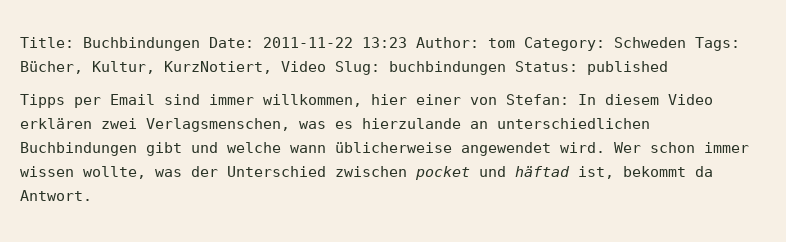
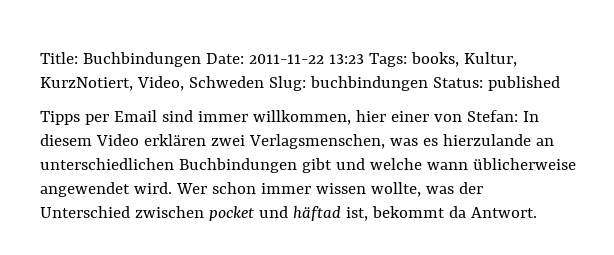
- Title: Buchbindungen Date: 2011-11-22 13:23 Author: tom Category: Schweden Tags: Bücher, Kultur, KurzNotiert, Video Slug: buchbindungen Status: published
+ Title: Buchbindungen Date: 2011-11-22 13:23 Tags: books, Kultur, KurzNotiert, Video, Schweden Slug: buchbindungen Status: published

